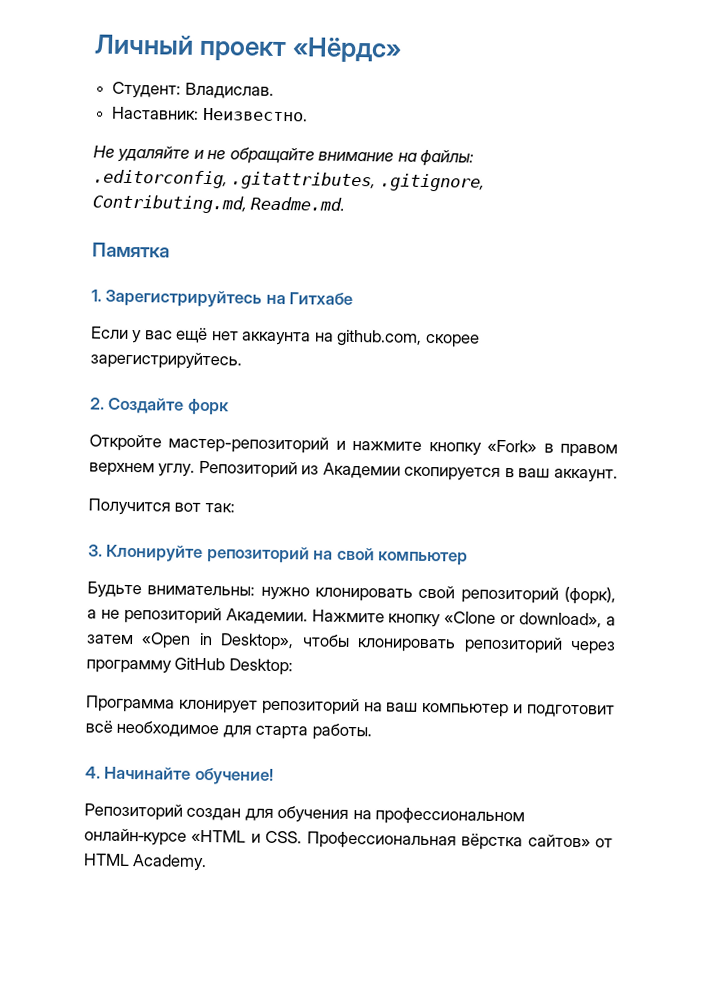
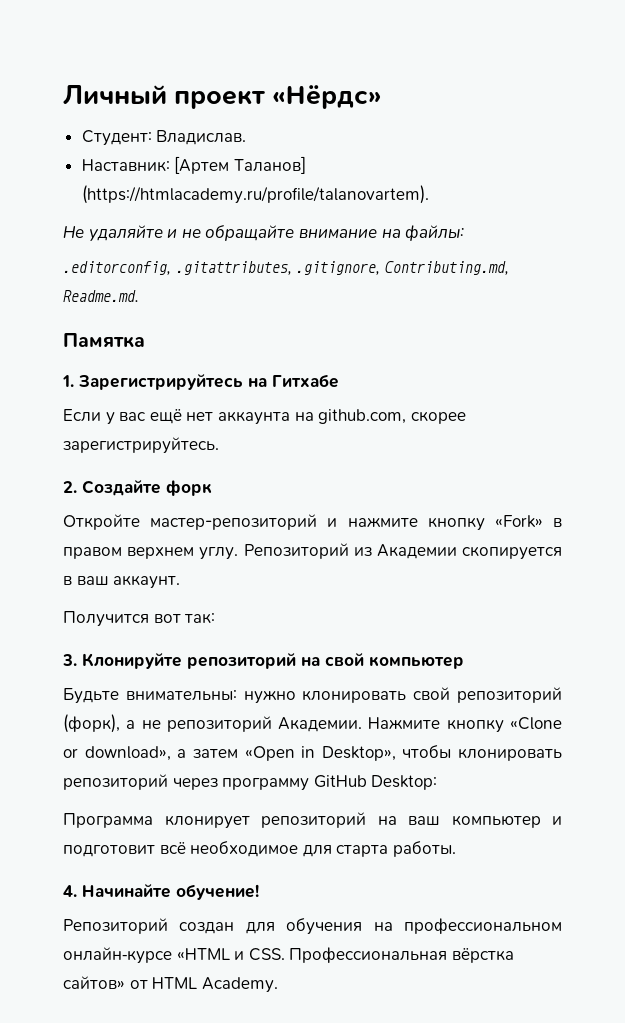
- Наставник: Неизвестно.
+ Наставник: [Артем Таланов] (https://htmlacademy.ru/profile/talanovartem).

